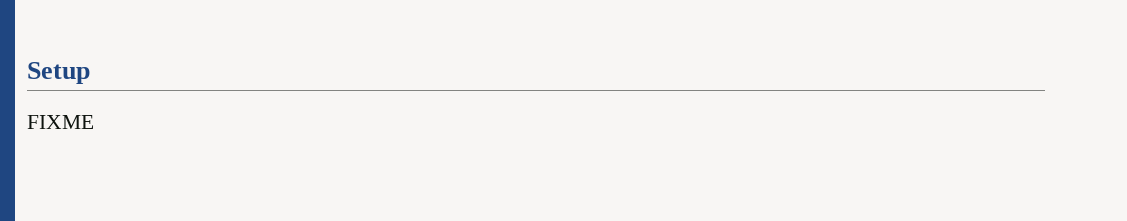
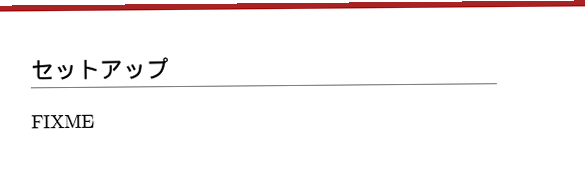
- Setup
+ セットアップ

